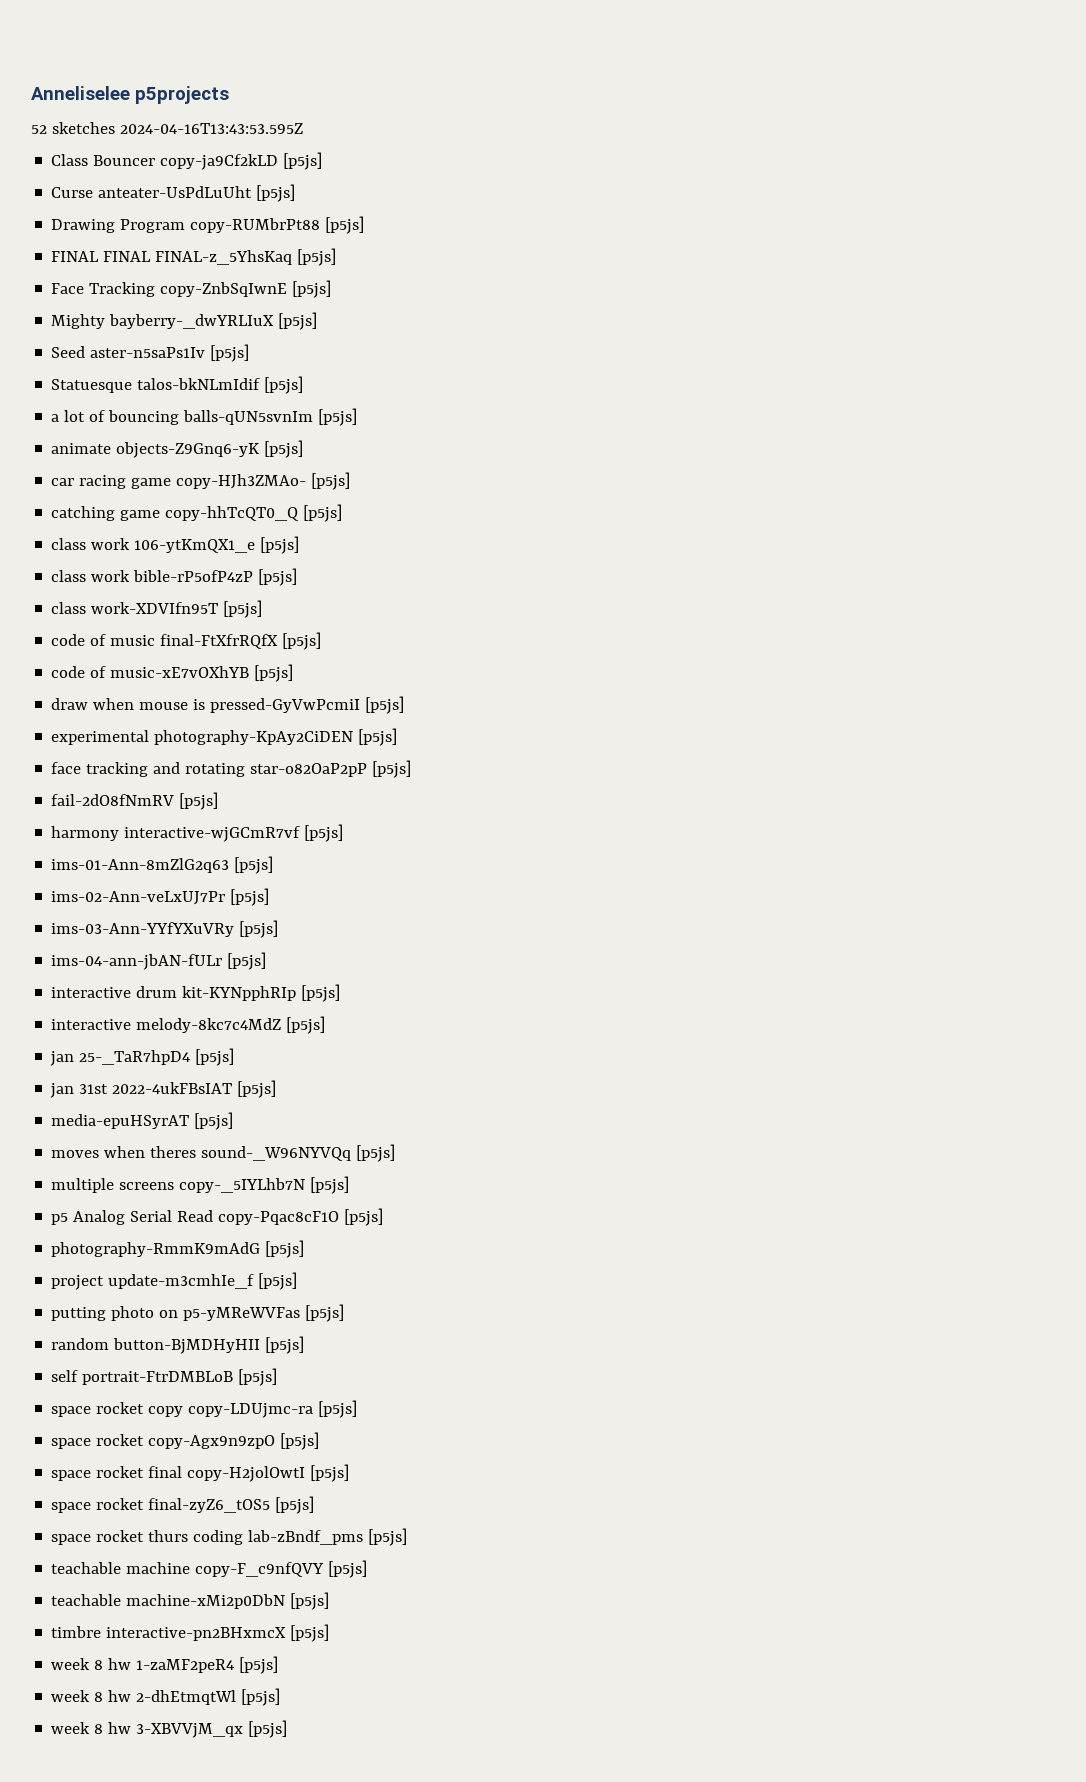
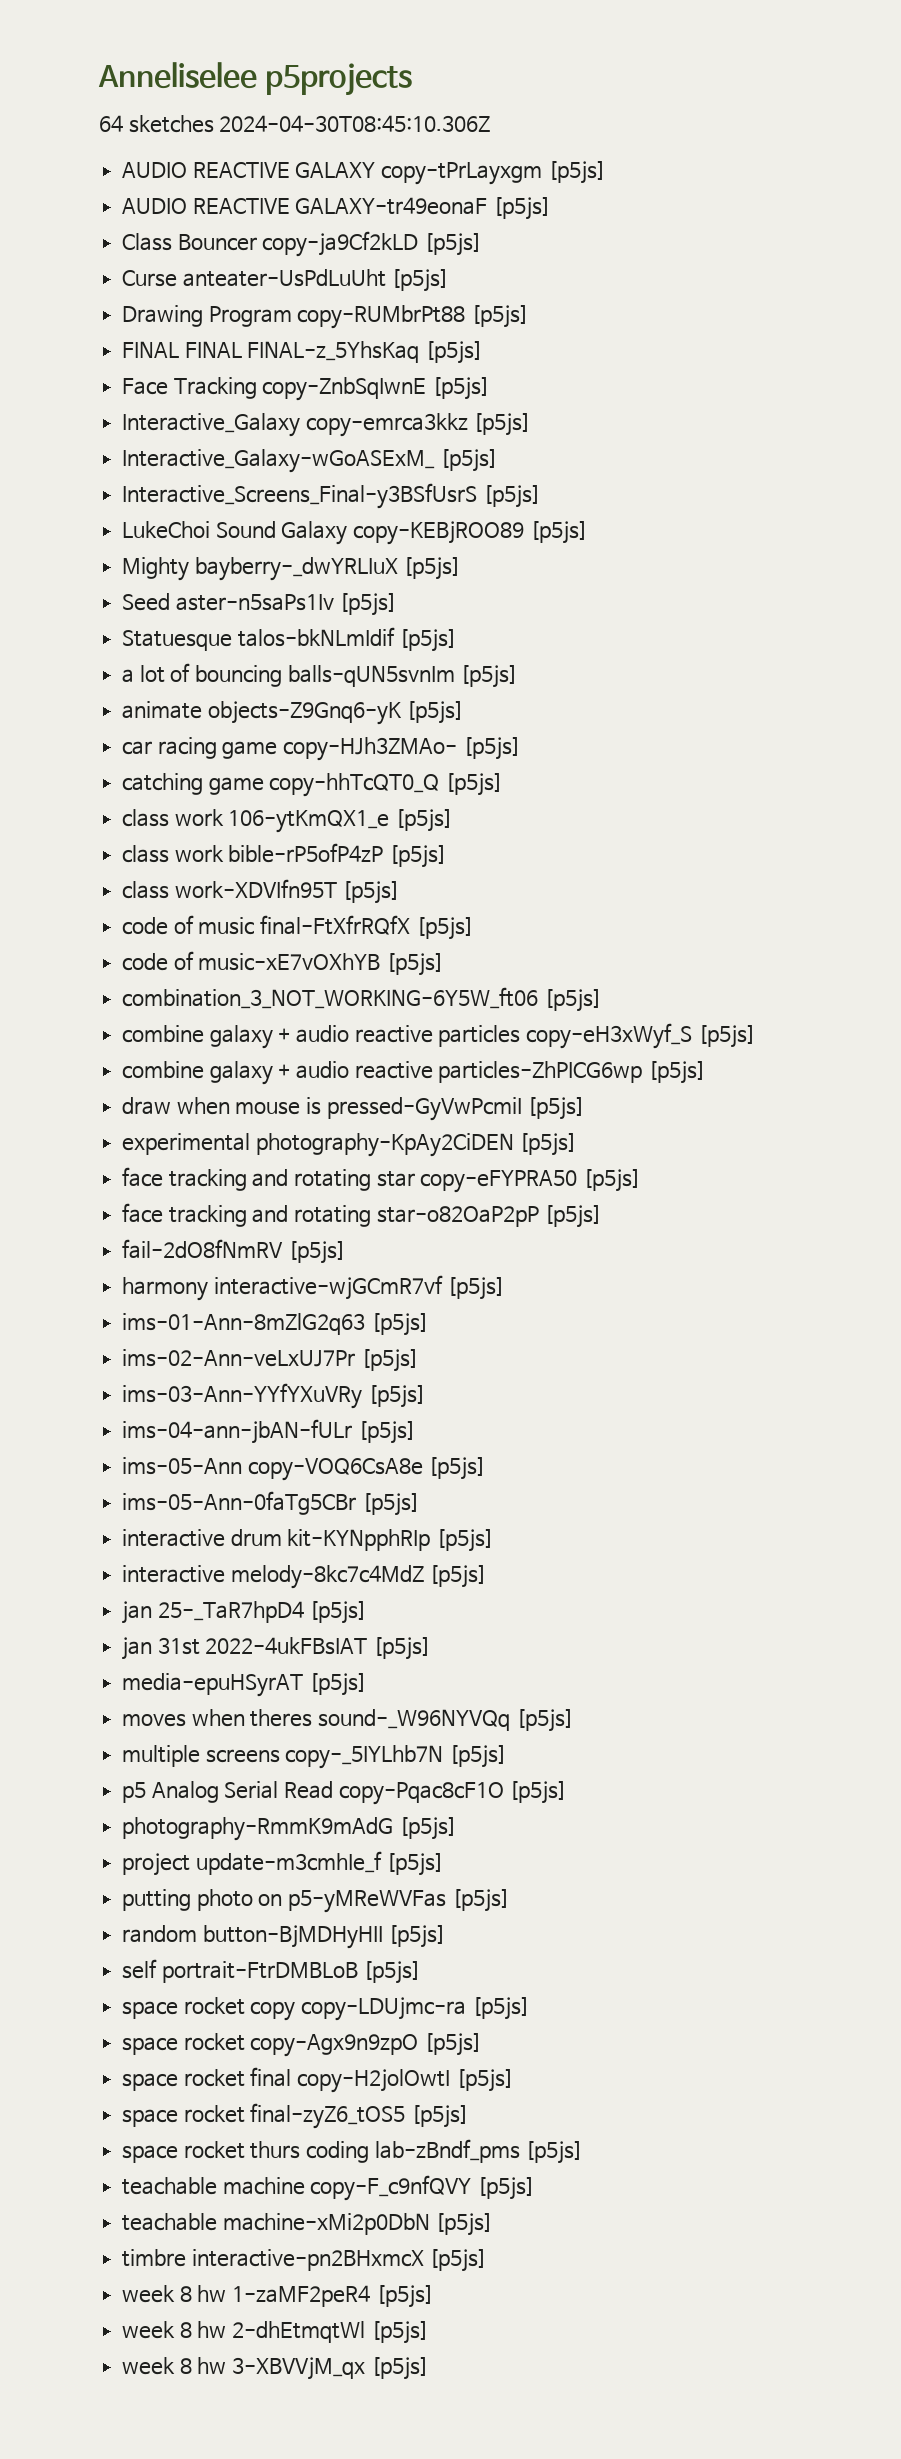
- 52 sketches 2024-04-16T13:43:53.595Z
+ 64 sketches 2024-04-30T08:45:10.306Z
+ AUDIO REACTIVE GALAXY copy-tPrLayxgm [p5js]
+ AUDIO REACTIVE GALAXY-tr49eonaF [p5js]
+ Interactive_Galaxy copy-emrca3kkz [p5js]
+ Interactive_Galaxy-wGoASExM_ [p5js]
+ Interactive_Screens_Final-y3BSfUsrS [p5js]
+ LukeChoi Sound Galaxy copy-KEBjROO89 [p5js]
+ combination_3_NOT_WORKING-6Y5W_ft06 [p5js]
+ combine galaxy + audio reactive particles copy-eH3xWyf_S [p5js]
+ combine galaxy + audio reactive particles-ZhPICG6wp [p5js]
+ face tracking and rotating star copy-eFYPRA50 [p5js]
+ ims-05-Ann copy-VOQ6CsA8e [p5js]
+ ims-05-Ann-0faTg5CBr [p5js]

